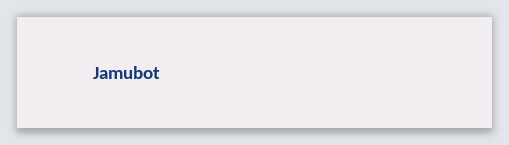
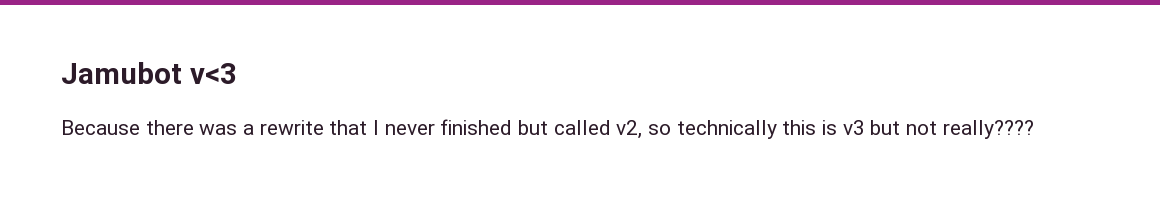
- Jamubot
+ Jamubot v<3
+ Because there was a rewrite that I never finished but called v2, so technically this is v3 but not really????

